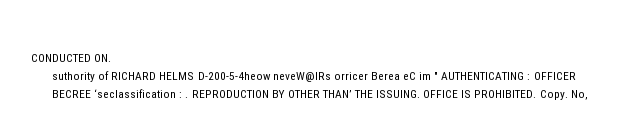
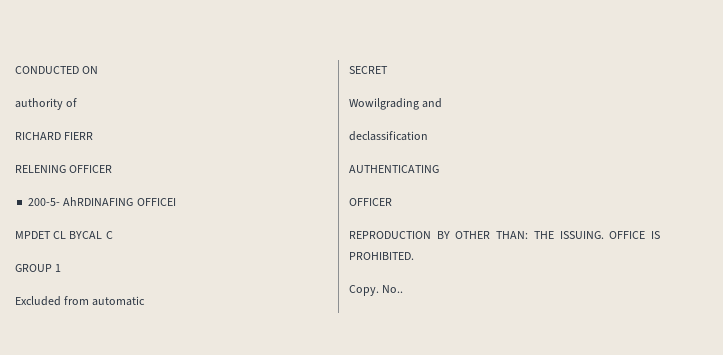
- CONDUCTED ON.
- suthority of RICHARD HELMS D-200-5-4heow neveW@lRs orricer Berea eC im " AUTHENTICATING : OFFICER
- BECREE ‘seclassification : . REPRODUCTION BY OTHER THAN’ THE ISSUING.
+ CONDUCTED ON
+ authority of
+ RICHARD FIERR
+ RELENING OFFICER
+ 200-5- AhRDINAFING OFFICEI
+ MPDET CL BYCAL C
+ GROUP 1
+ Excluded from automatic
+ SECRET
+ Wowilgrading and
+ declassification
+ AUTHENTICATING
+ OFFICER
+ REPRODUCTION BY OTHER THAN: THE ISSUING.
- OFFICE IS PROHIBITED. Copy. No,
+ OFFICE IS PROHIBITED.
+ Copy. No..

